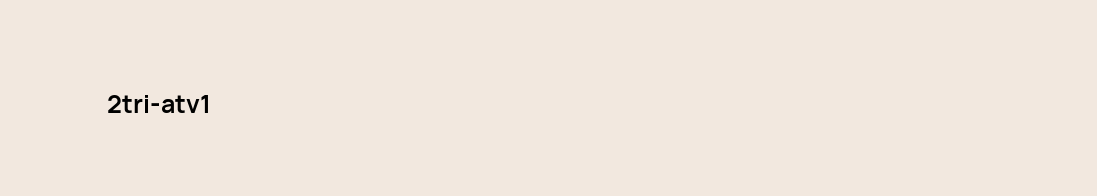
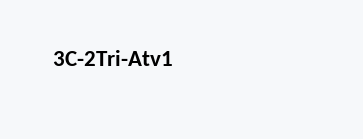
- 2tri-atv1
+ 3C-2Tri-Atv1

